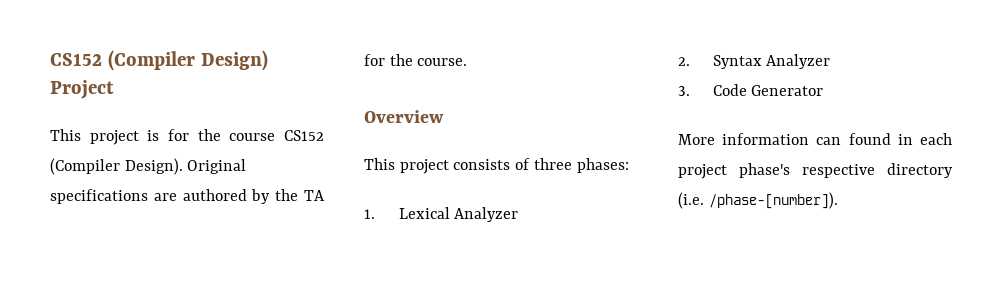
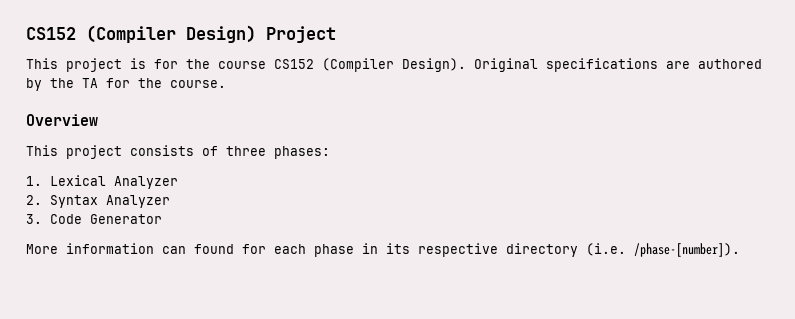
- More information can found in each project phase's respective directory (i.e. /phase-[number]).
+ More information can found for each phase in its respective directory (i.e. /phase-[number]).

